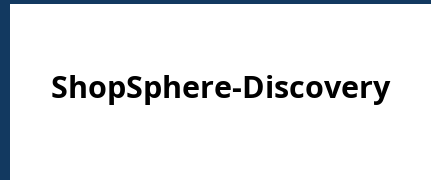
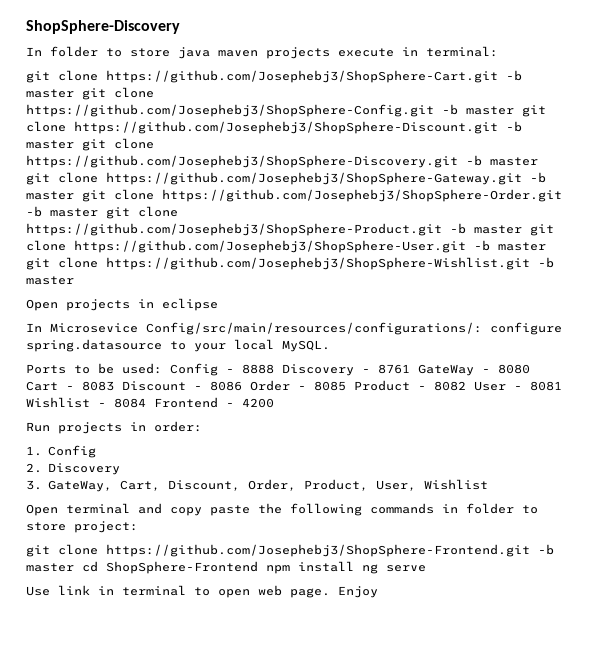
+ In folder to store java maven projects execute in terminal:
+ git clone https://github.com/Josephebj3/ShopSphere-Cart.git -b master git clone https://github.com/Josephebj3/ShopSphere-Config.git -b master git clone https://github.com/Josephebj3/ShopSphere-Discount.git -b master git clone https://github.com/Josephebj3/ShopSphere-Discovery.git -b master git clone https://github.com/Josephebj3/ShopSphere-Gateway.git -b master git clone https://github.com/Josephebj3/ShopSphere-Order.git -b master git clone https://github.com/Josephebj3/ShopSphere-Product.git -b master git clone https://github.com/Josephebj3/ShopSphere-User.git -b master git clone https://github.com/Josephebj3/ShopSphere-Wishlist.git -b master
+ Open projects in eclipse
+ In Microsevice Config/src/main/resources/configurations/: configure spring.datasource to your local MySQL.
+ Ports to be used: Config - 8888 Discovery - 8761 GateWay - 8080 Cart - 8083 Discount - 8086 Order - 8085 Product - 8082 User - 8081 Wishlist - 8084 Frontend - 4200
+ Run projects in order:
+ 1. Config
+ 2. Discovery
+ 3. GateWay, Cart, Discount, Order, Product, User, Wishlist
+ Open terminal and copy paste the following commands in folder to store project:
+ git clone https://github.com/Josephebj3/ShopSphere-Frontend.git -b master cd ShopSphere-Frontend npm install ng serve
+ Use link in terminal to open web page. Enjoy

